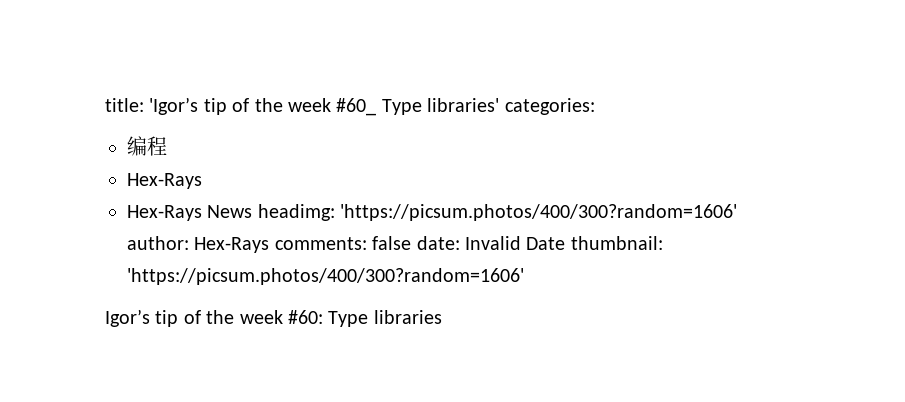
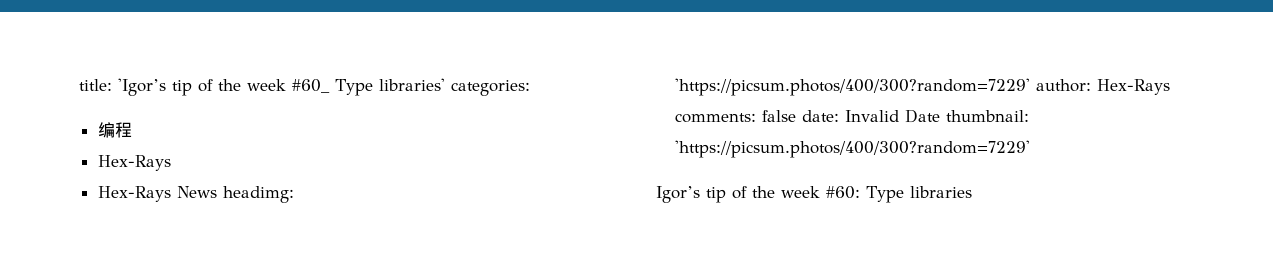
- Hex-Rays News headimg: 'https://picsum.photos/400/300?random=1606' author: Hex-Rays comments: false date: Invalid Date thumbnail: 'https://picsum.photos/400/300?random=1606'
+ Hex-Rays News headimg: 'https://picsum.photos/400/300?random=7229' author: Hex-Rays comments: false date: Invalid Date thumbnail: 'https://picsum.photos/400/300?random=7229'

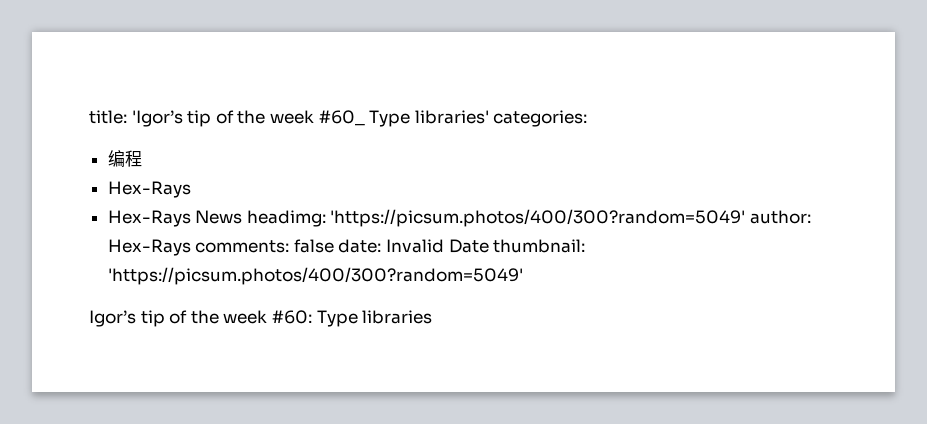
- Hex-Rays News headimg: 'https://picsum.photos/400/300?random=7229' author: Hex-Rays comments: false date: Invalid Date thumbnail: 'https://picsum.photos/400/300?random=7229'
+ Hex-Rays News headimg: 'https://picsum.photos/400/300?random=5049' author: Hex-Rays comments: false date: Invalid Date thumbnail: 'https://picsum.photos/400/300?random=5049'

